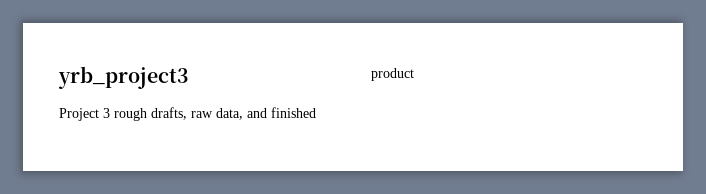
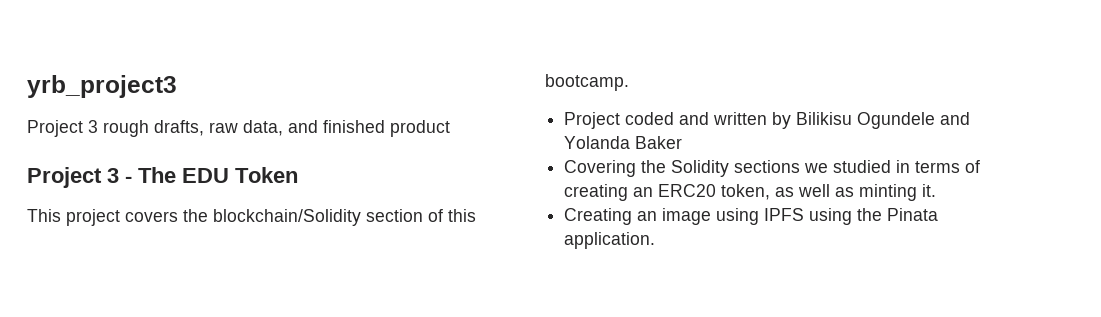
+ Project 3 - The EDU Token
+ This project covers the blockchain/Solidity section of this bootcamp.
+ Project coded and written by Bilikisu Ogundele and Yolanda Baker
+ Covering the Solidity sections we studied in terms of creating an ERC20 token, as well as minting it.
+ Creating an image using IPFS using the Pinata application.

